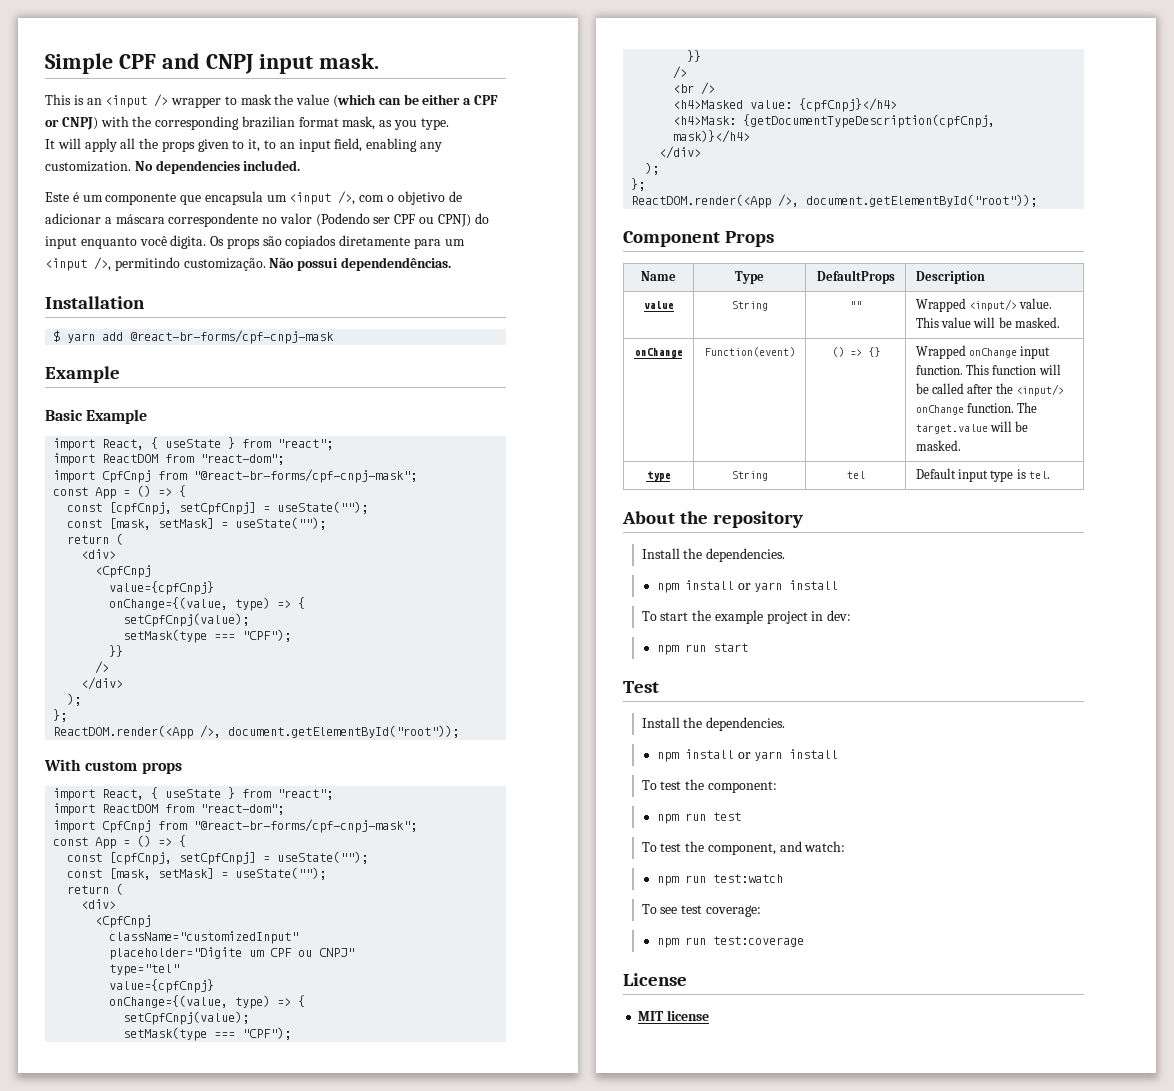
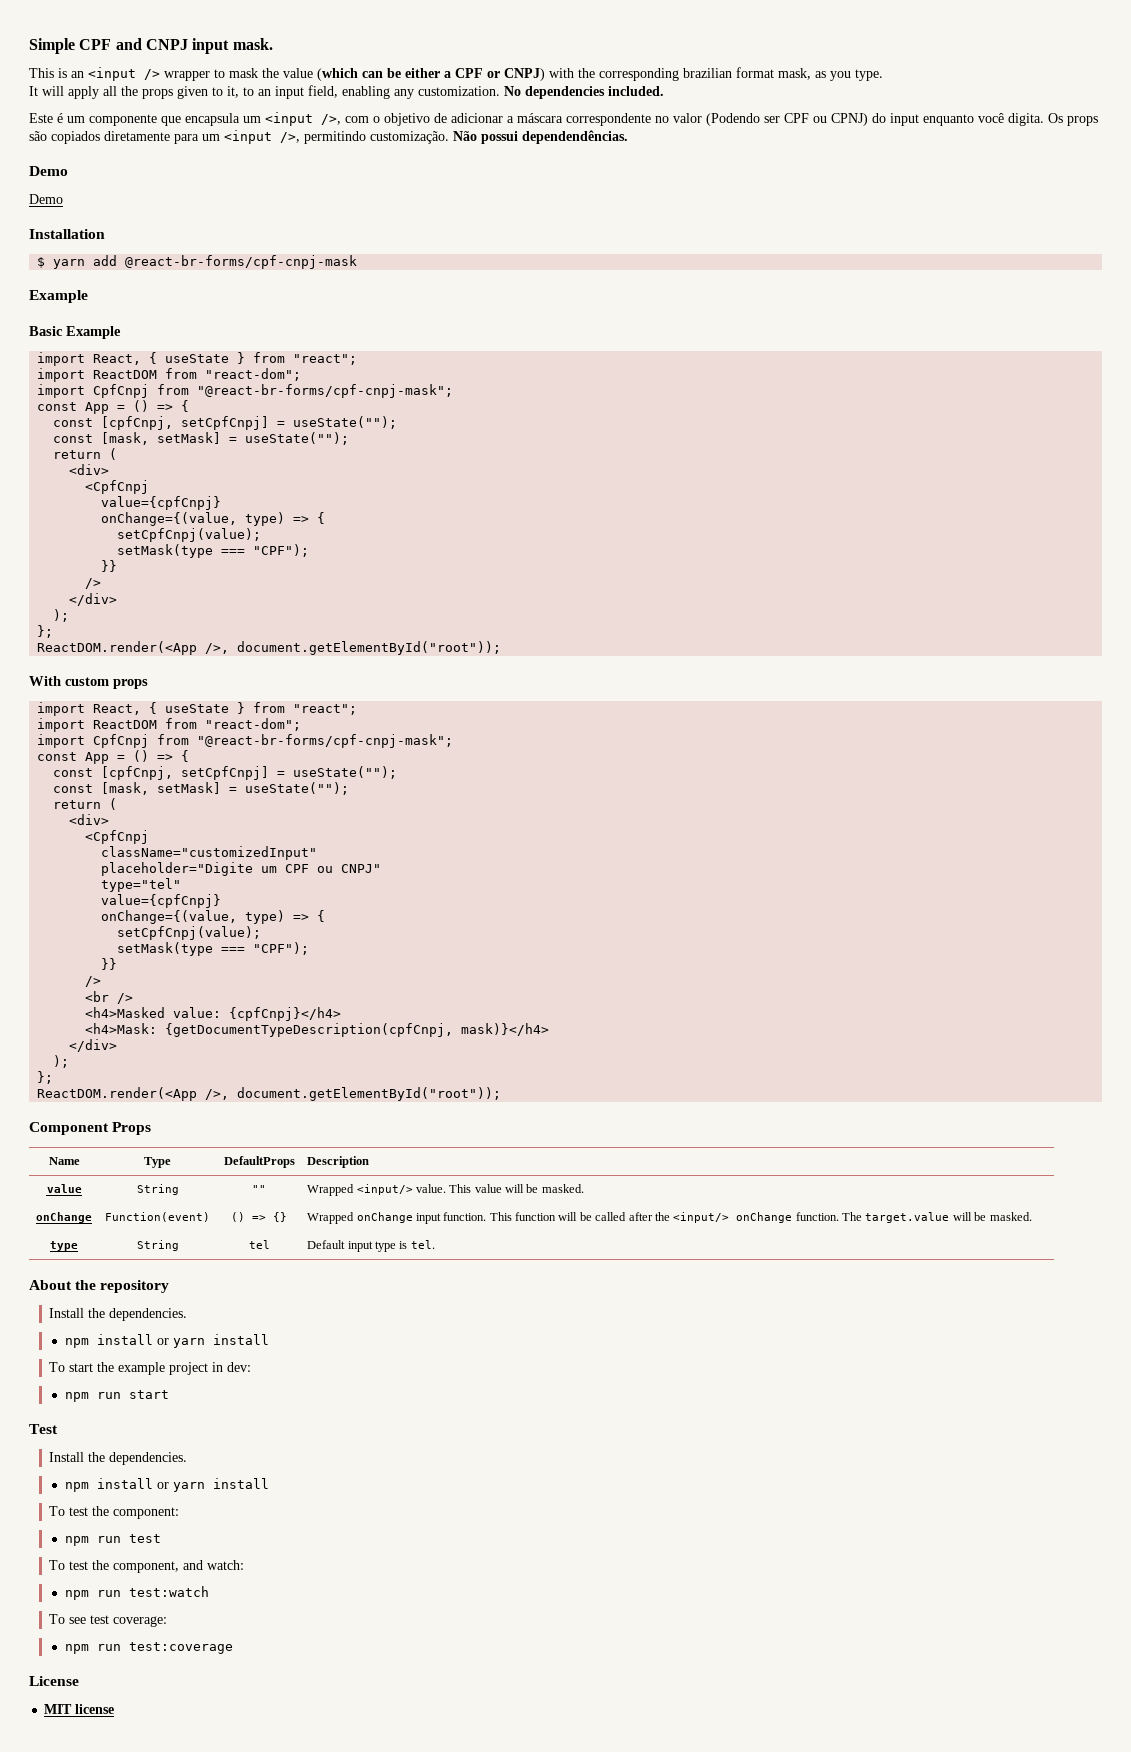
  Não possui dependendências.
+ Demo
+ Demo

